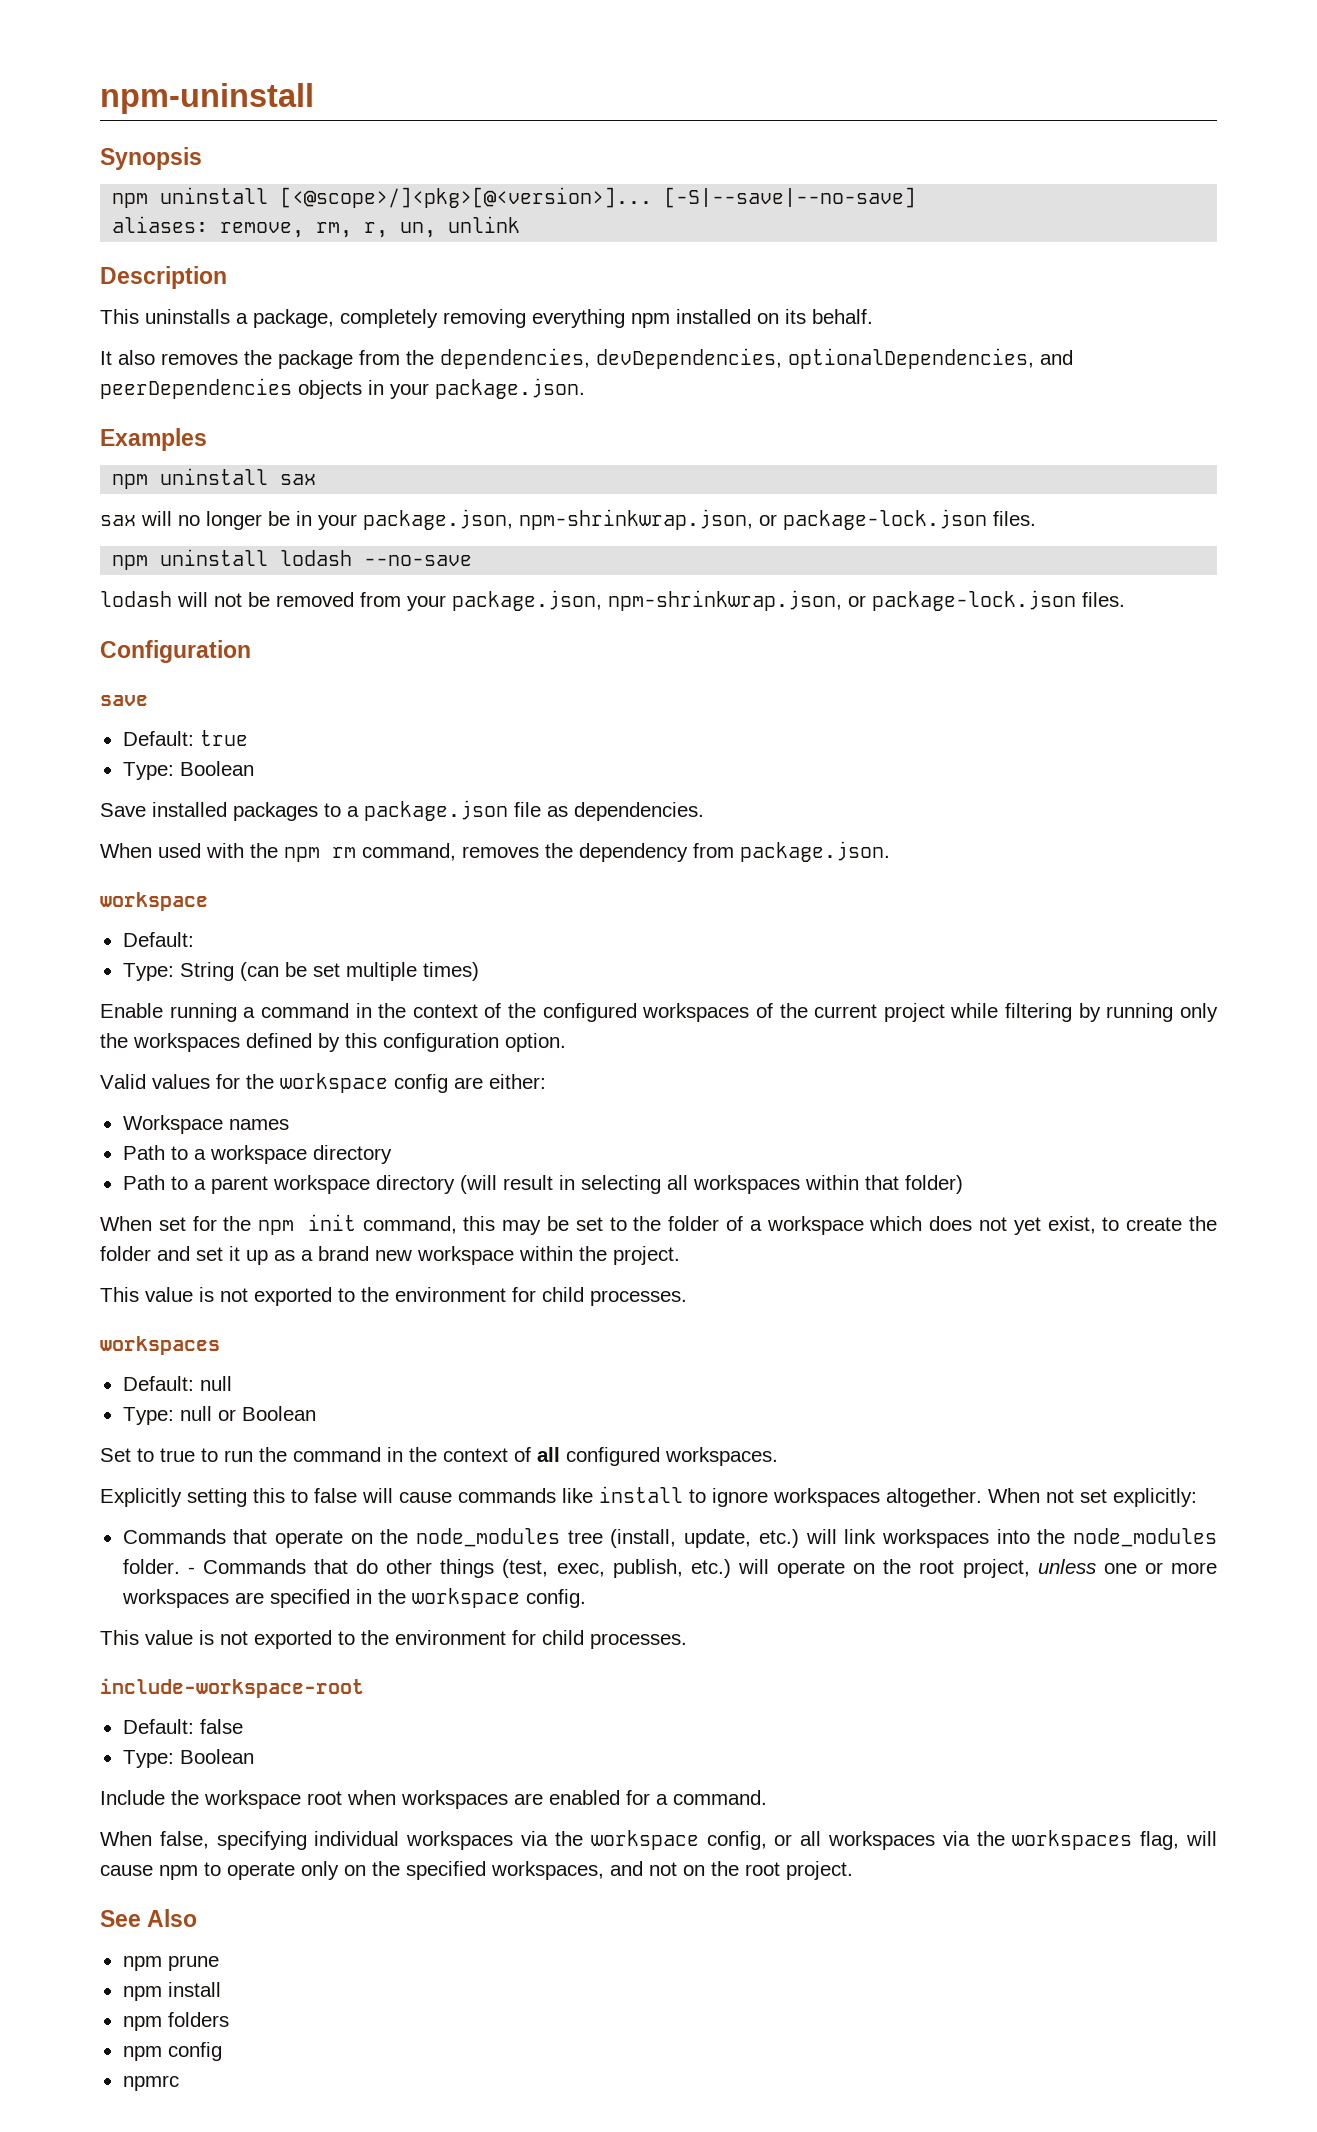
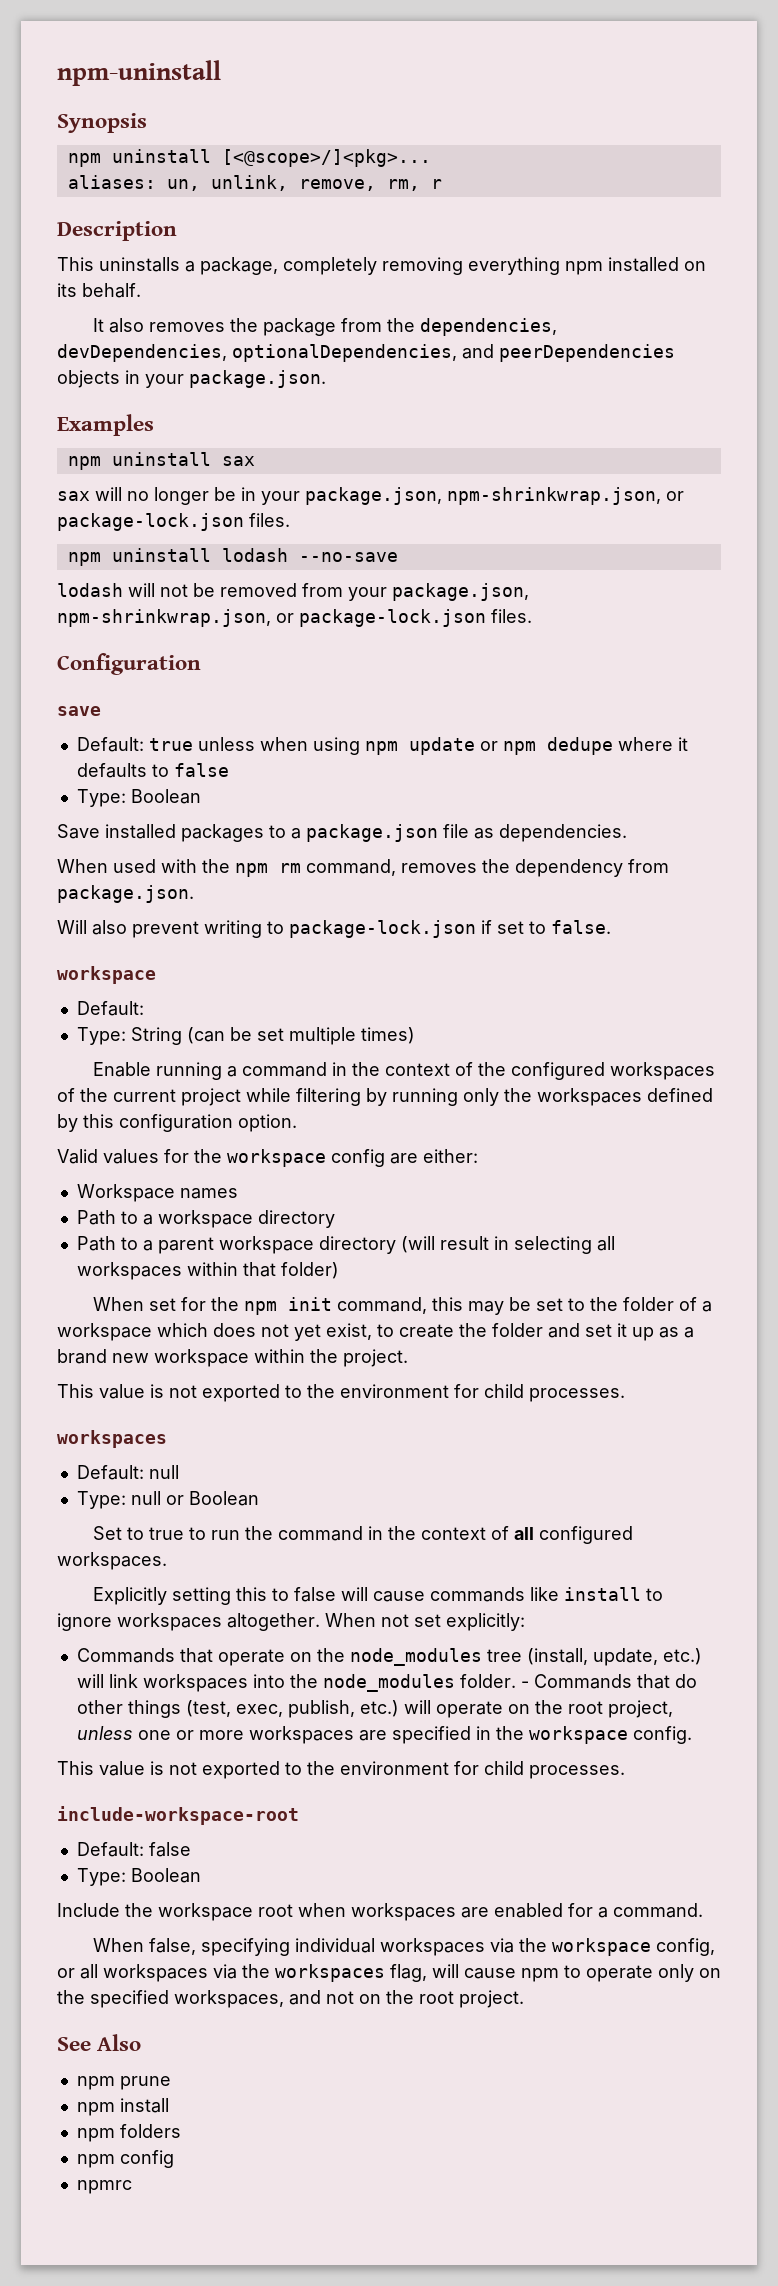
- npm uninstall [<@scope>/]<pkg>[@<version>]... [-S|--save|--no-save]
+ npm uninstall [<@scope>/]<pkg>...
- aliases: remove, rm, r, un, unlink
+ aliases: un, unlink, remove, rm, r
- Default: true
+ Default: true unless when using npm update or npm dedupe where it defaults to false
+ Will also prevent writing to package-lock.json if set to false.

